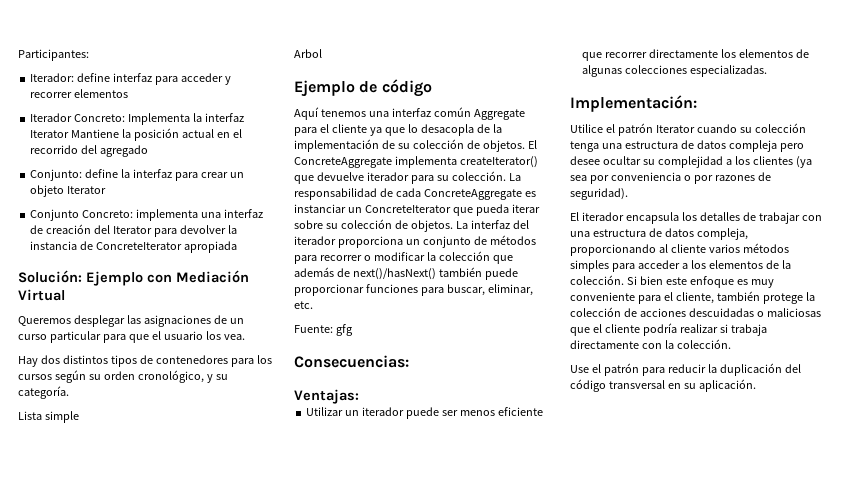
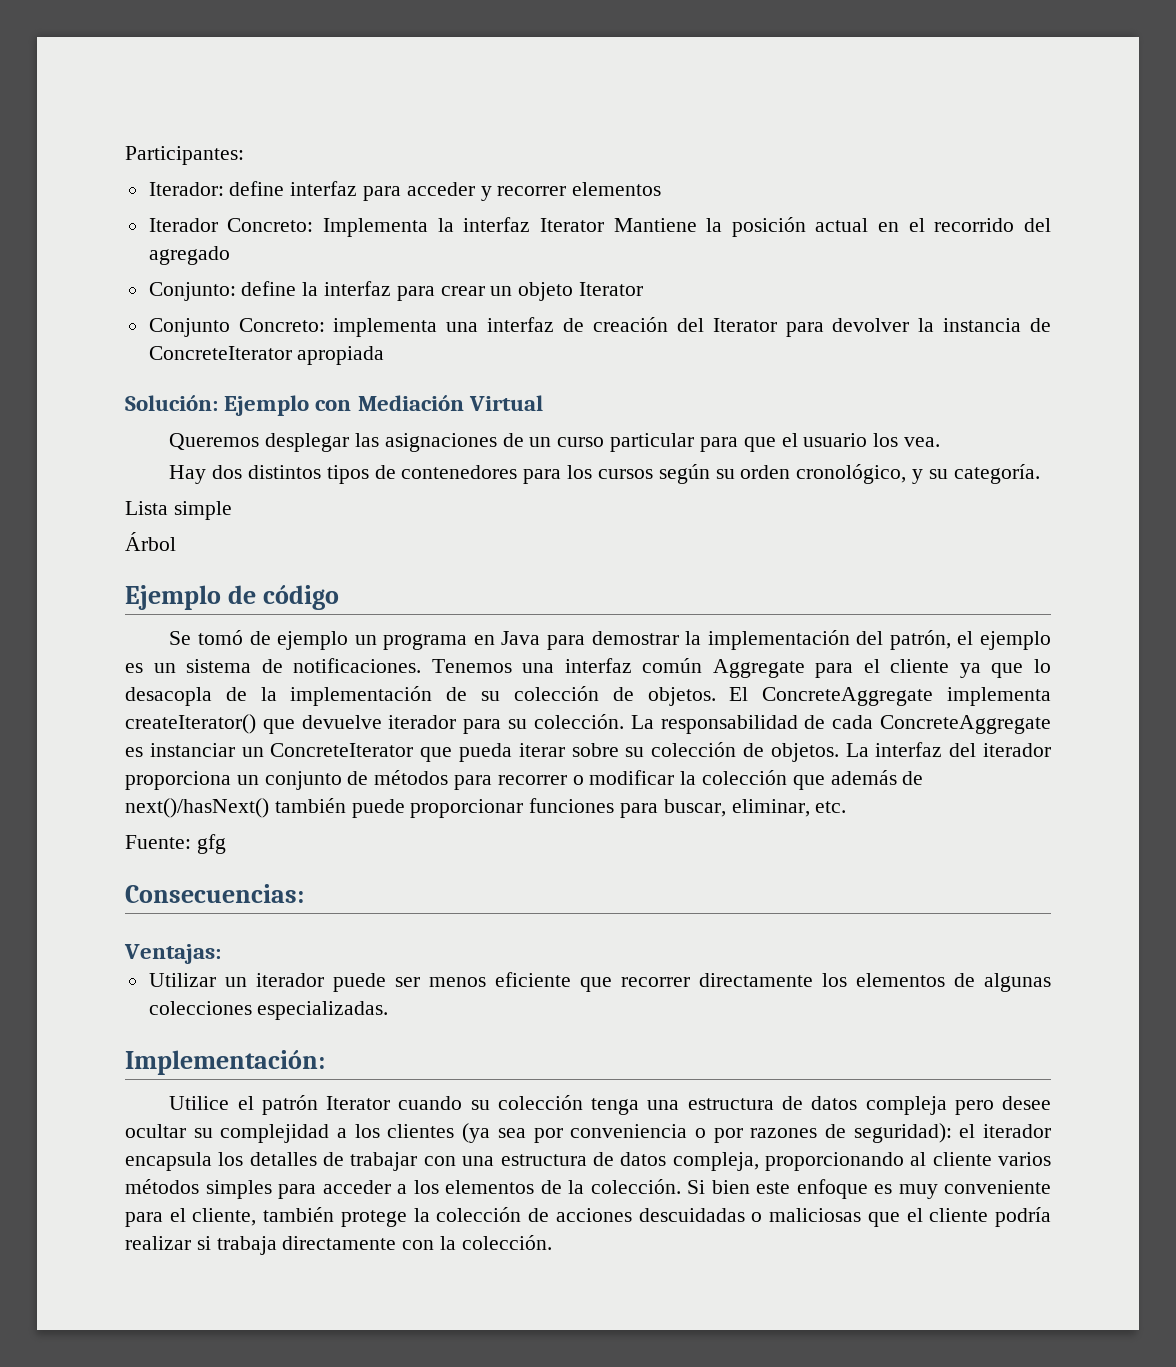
- Arbol
+ Árbol
- Aquí tenemos una interfaz común Aggregate para el cliente ya que lo desacopla de la implementación de su colección de objetos.
+ Se tomó de ejemplo un programa en Java para demostrar la implementación del patrón, el ejemplo es un sistema de notificaciones. Tenemos una interfaz común Aggregate para el cliente ya que lo desacopla de la implementación de su colección de objetos.
- Utilice el patrón Iterator cuando su colección tenga una estructura de datos compleja pero desee ocultar su complejidad a los clientes (ya sea por conveniencia o por razones de seguridad).
- El iterador encapsula los detalles de trabajar con una estructura de datos compleja, proporcionando al cliente varios métodos simples para acceder a los elementos de la colección.
+ Utilice el patrón Iterator cuando su colección tenga una estructura de datos compleja pero desee ocultar su complejidad a los clientes (ya sea por conveniencia o por razones de seguridad): el iterador encapsula los detalles de trabajar con una estructura de datos compleja, proporcionando al cliente varios métodos simples para acceder a los elementos de la colección.
- Use el patrón para reducir la duplicación del código transversal en su aplicación.

